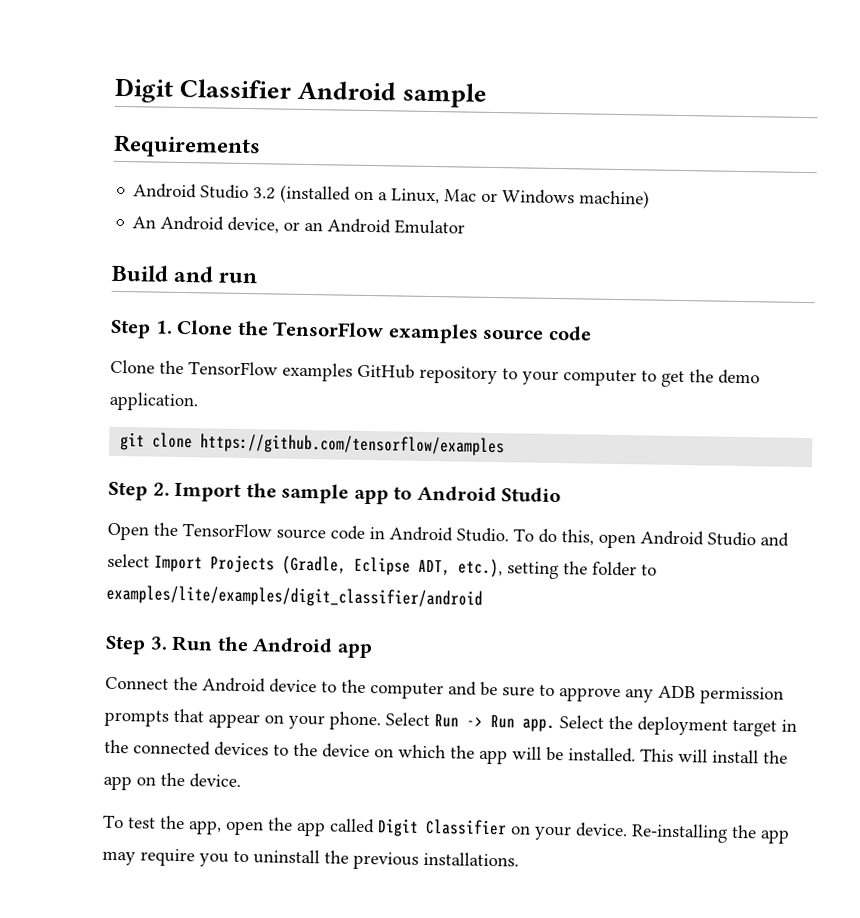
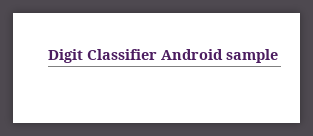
- Requirements
- Android Studio 3.2 (installed on a Linux, Mac or Windows machine)
- An Android device, or an Android Emulator
- Build and run
- Step 1. Clone the TensorFlow examples source code
- Clone the TensorFlow examples GitHub repository to your computer to get the demo application.
- git clone https://github.com/tensorflow/examples
- Step 2. Import the sample app to Android Studio
- Open the TensorFlow source code in Android Studio. To do this, open Android Studio and select Import Projects (Gradle, Eclipse ADT, etc.), setting the folder to examples/lite/examples/digit_classifier/android
- Step 3. Run the Android app
- Connect the Android device to the computer and be sure to approve any ADB permission prompts that appear on your phone. Select Run -> Run app. Select the deployment target in the connected devices to the device on which the app will be installed. This will install the app on the device.
- To test the app, open the app called Digit Classifier on your device. Re-installing the app may require you to uninstall the previous installations.

